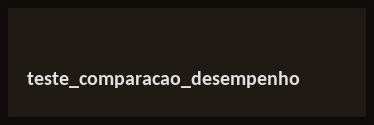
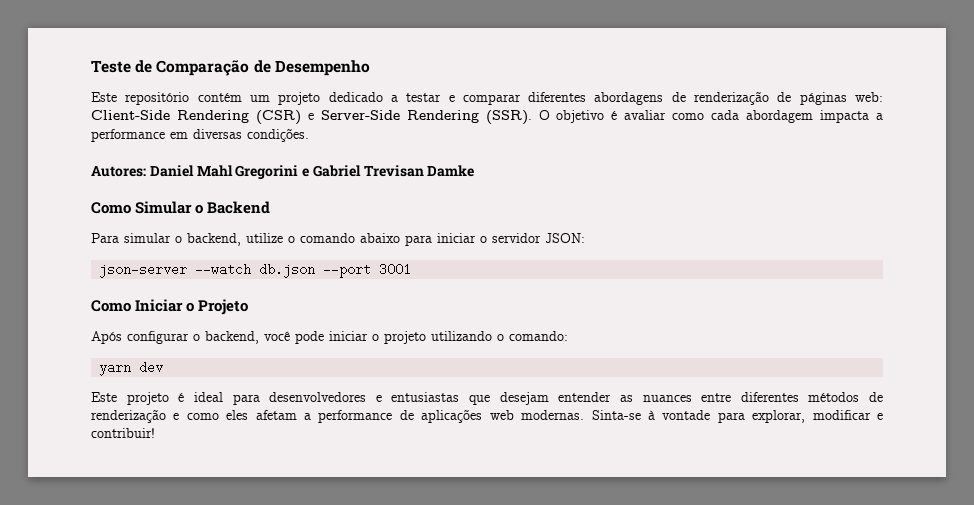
- teste_comparacao_desempenho
+ Teste de Comparação de Desempenho
+ Este repositório contém um projeto dedicado a testar e comparar diferentes abordagens de renderização de páginas web: Client-Side Rendering (CSR) e Server-Side Rendering (SSR). O objetivo é avaliar como cada abordagem impacta a performance em diversas condições.
+ Autores: Daniel Mahl Gregorini e Gabriel Trevisan Damke
+ Como Simular o Backend
+ Para simular o backend, utilize o comando abaixo para iniciar o servidor JSON:
+ json-server --watch db.json --port 3001
+ Como Iniciar o Projeto
+ Após configurar o backend, você pode iniciar o projeto utilizando o comando:
+ yarn dev
+ Este projeto é ideal para desenvolvedores e entusiastas que desejam entender as nuances entre diferentes métodos de renderização e como eles afetam a performance de aplicações web modernas. Sinta-se à vontade para explorar, modificar e contribuir!

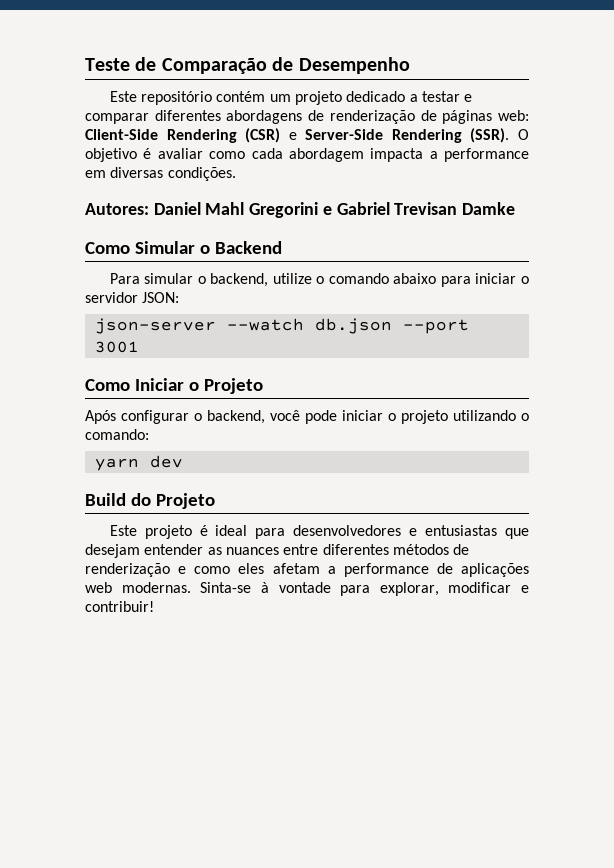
+ Build do Projeto

